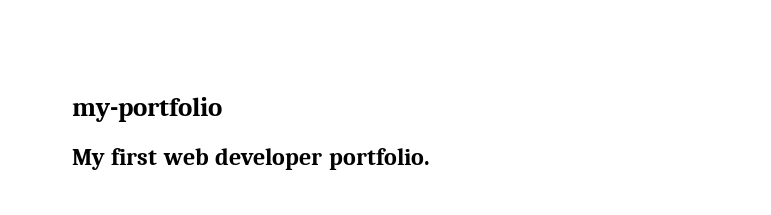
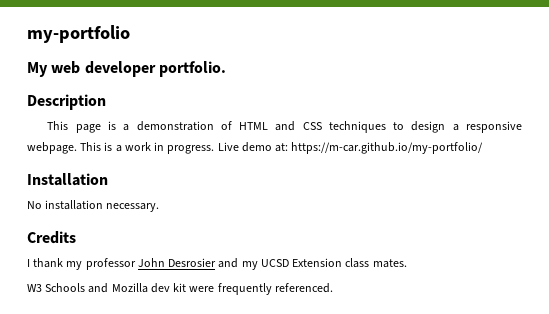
- My first web developer portfolio.
+ My web developer portfolio.
+ Description
+ This page is a demonstration of HTML and CSS techniques to design a responsive webpage. This is a work in progress. Live demo at: https://m-car.github.io/my-portfolio/
+ Installation
+ No installation necessary.
+ Credits
+ I thank my professor John Desrosier and my UCSD Extension class mates.
+ W3 Schools and Mozilla dev kit were frequently referenced.

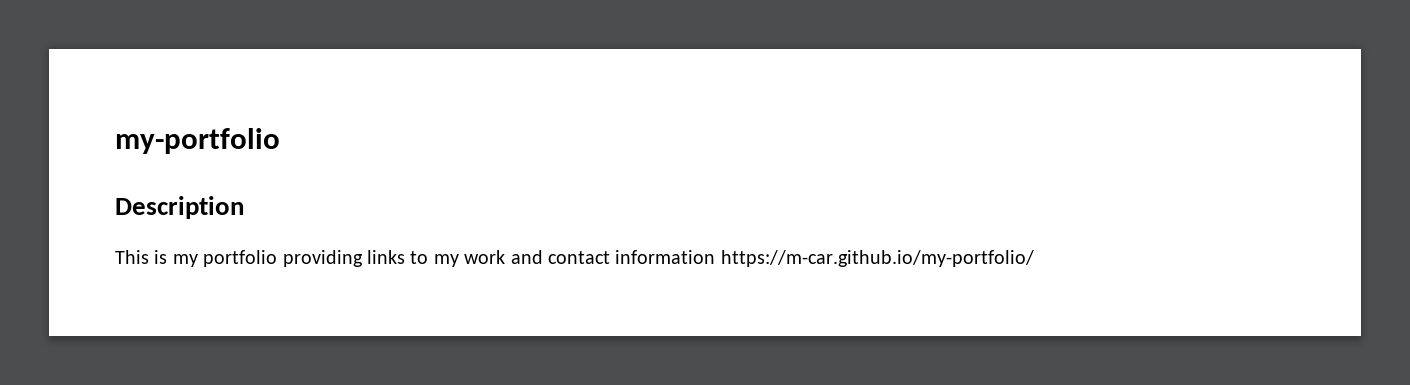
- My web developer portfolio.
  Description
- This page is a demonstration of HTML and CSS techniques to design a responsive webpage. This is a work in progress. Live demo at: https://m-car.github.io/my-portfolio/
- Installation
- No installation necessary.
- Credits
- I thank my professor John Desrosier and my UCSD Extension class mates.
- W3 Schools and Mozilla dev kit were frequently referenced.
+ This is my portfolio providing links to my work and contact information https://m-car.github.io/my-portfolio/

